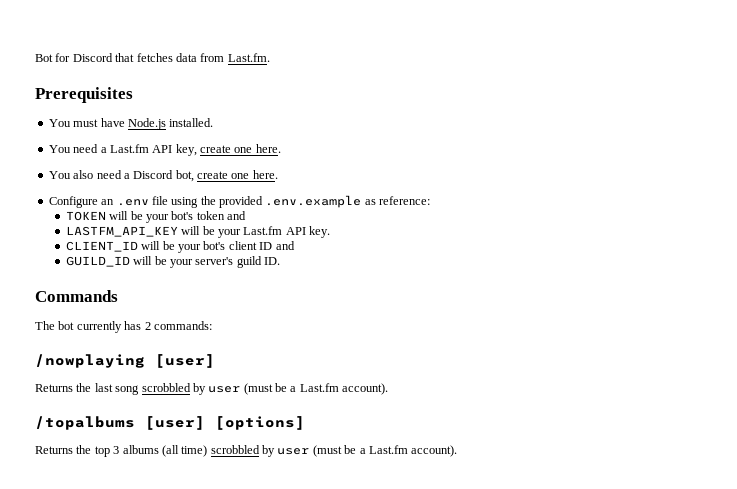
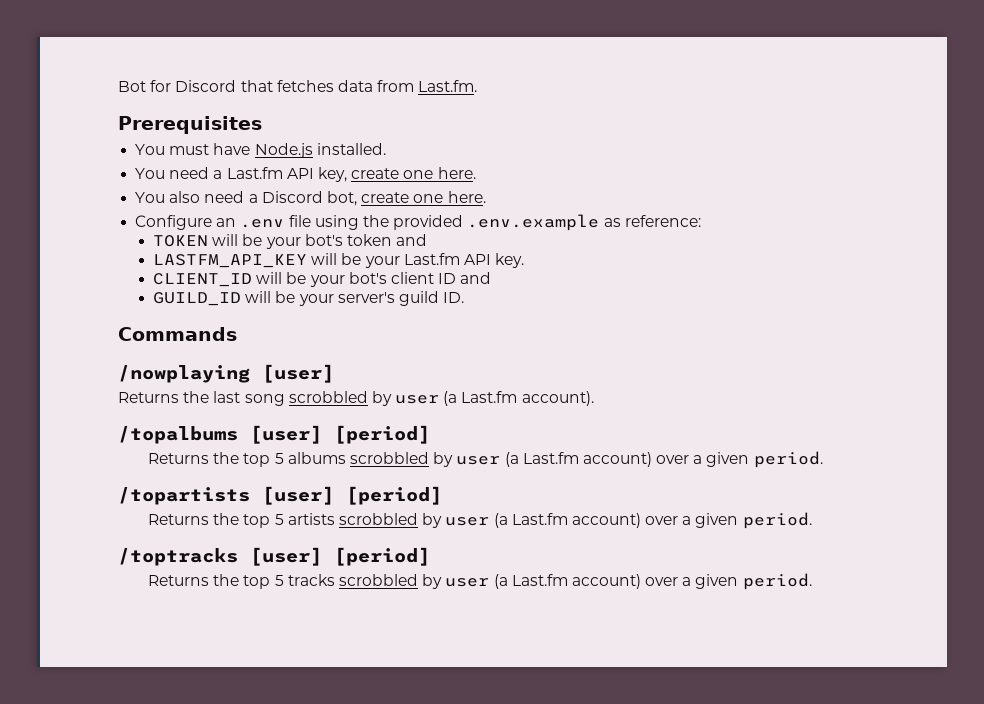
- The bot currently has 2 commands:
- Returns the last song scrobbled by user (must be a Last.fm account).
+ Returns the last song scrobbled by user (a Last.fm account).
- /topalbums [user] [options]
- Returns the top 3 albums (all time) scrobbled by user (must be a Last.fm account).
+ /topalbums [user] [period]
+ Returns the top 5 albums scrobbled by user (a Last.fm account) over a given period.
+ /topartists [user] [period]
+ Returns the top 5 artists scrobbled by user (a Last.fm account) over a given period.
+ /toptracks [user] [period]
+ Returns the top 5 tracks scrobbled by user (a Last.fm account) over a given period.

